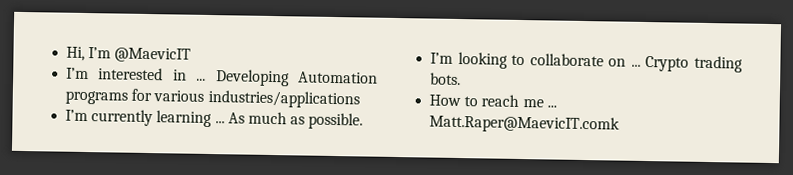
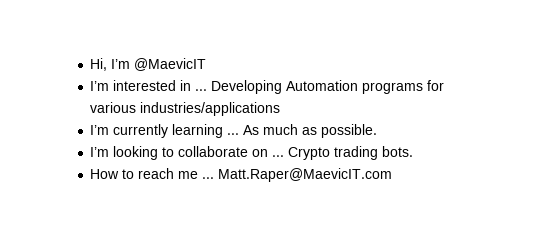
- Matt.Raper@MaevicIT.comk
+ Matt.Raper@MaevicIT.com

